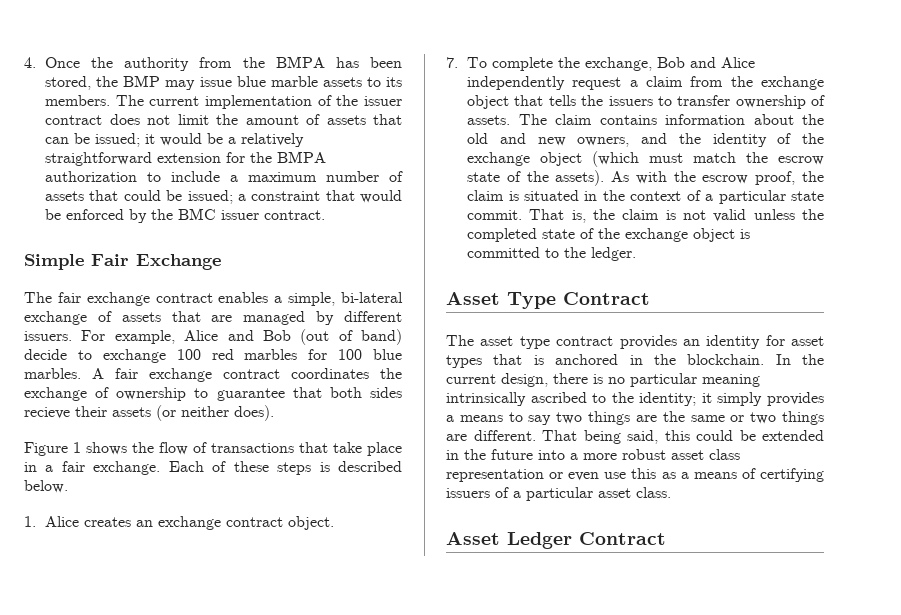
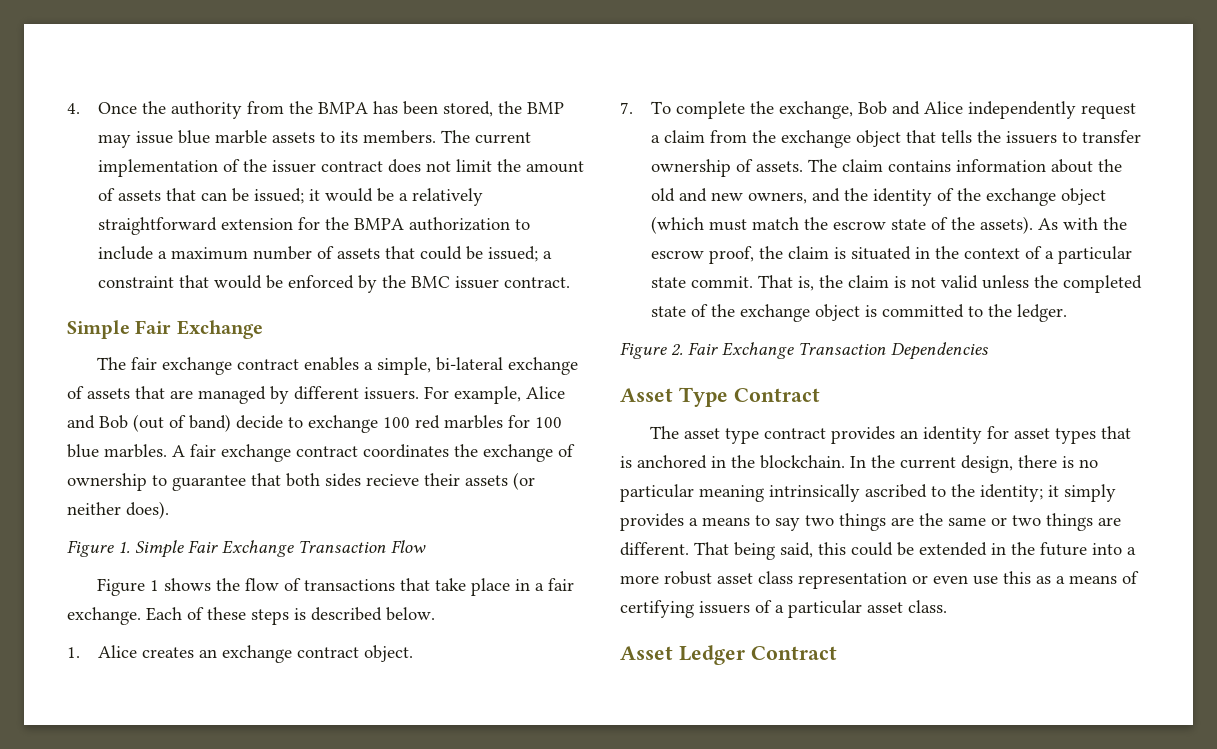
+ Figure 1. Simple Fair Exchange Transaction Flow
+ Figure 2. Fair Exchange Transaction Dependencies

